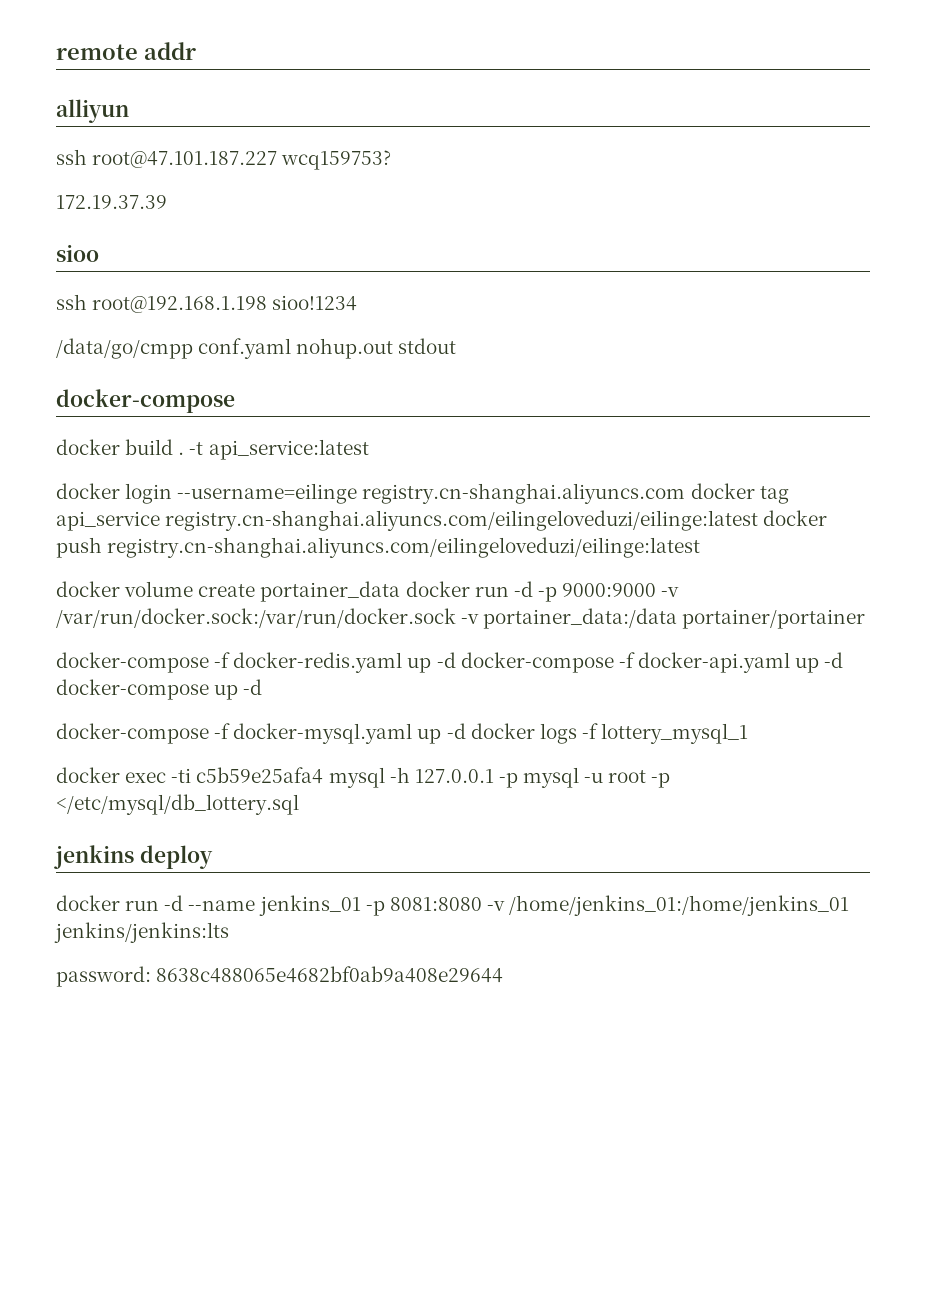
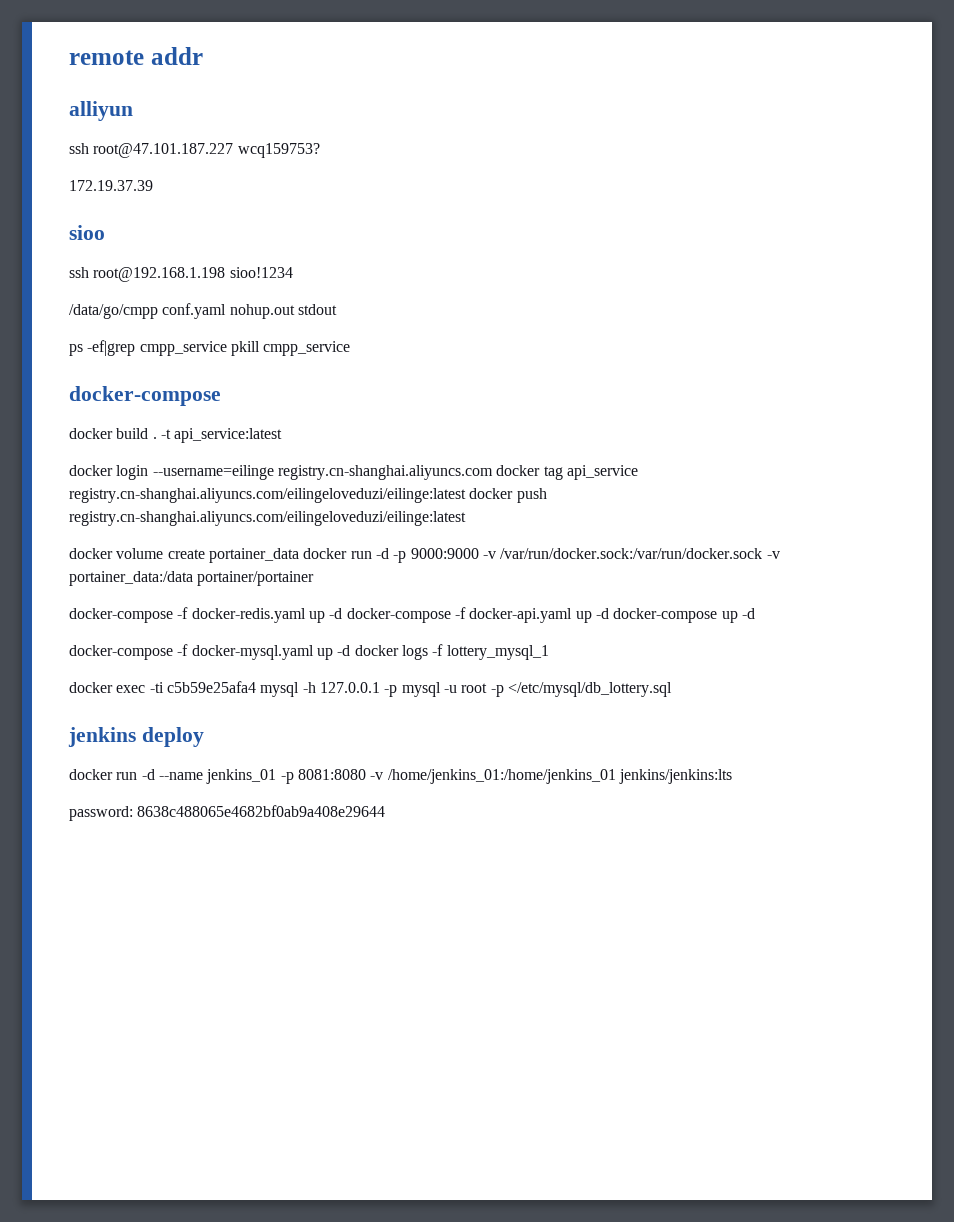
+ ps -ef|grep cmpp_service pkill cmpp_service

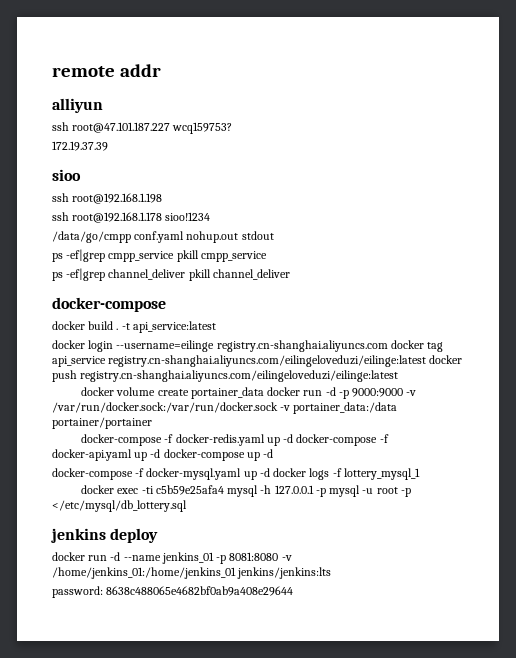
- ssh root@192.168.1.198 sioo!1234
+ ssh root@192.168.1.198
+ ssh root@192.168.1.178 sioo!1234
+ ps -ef|grep channel_deliver pkill channel_deliver

